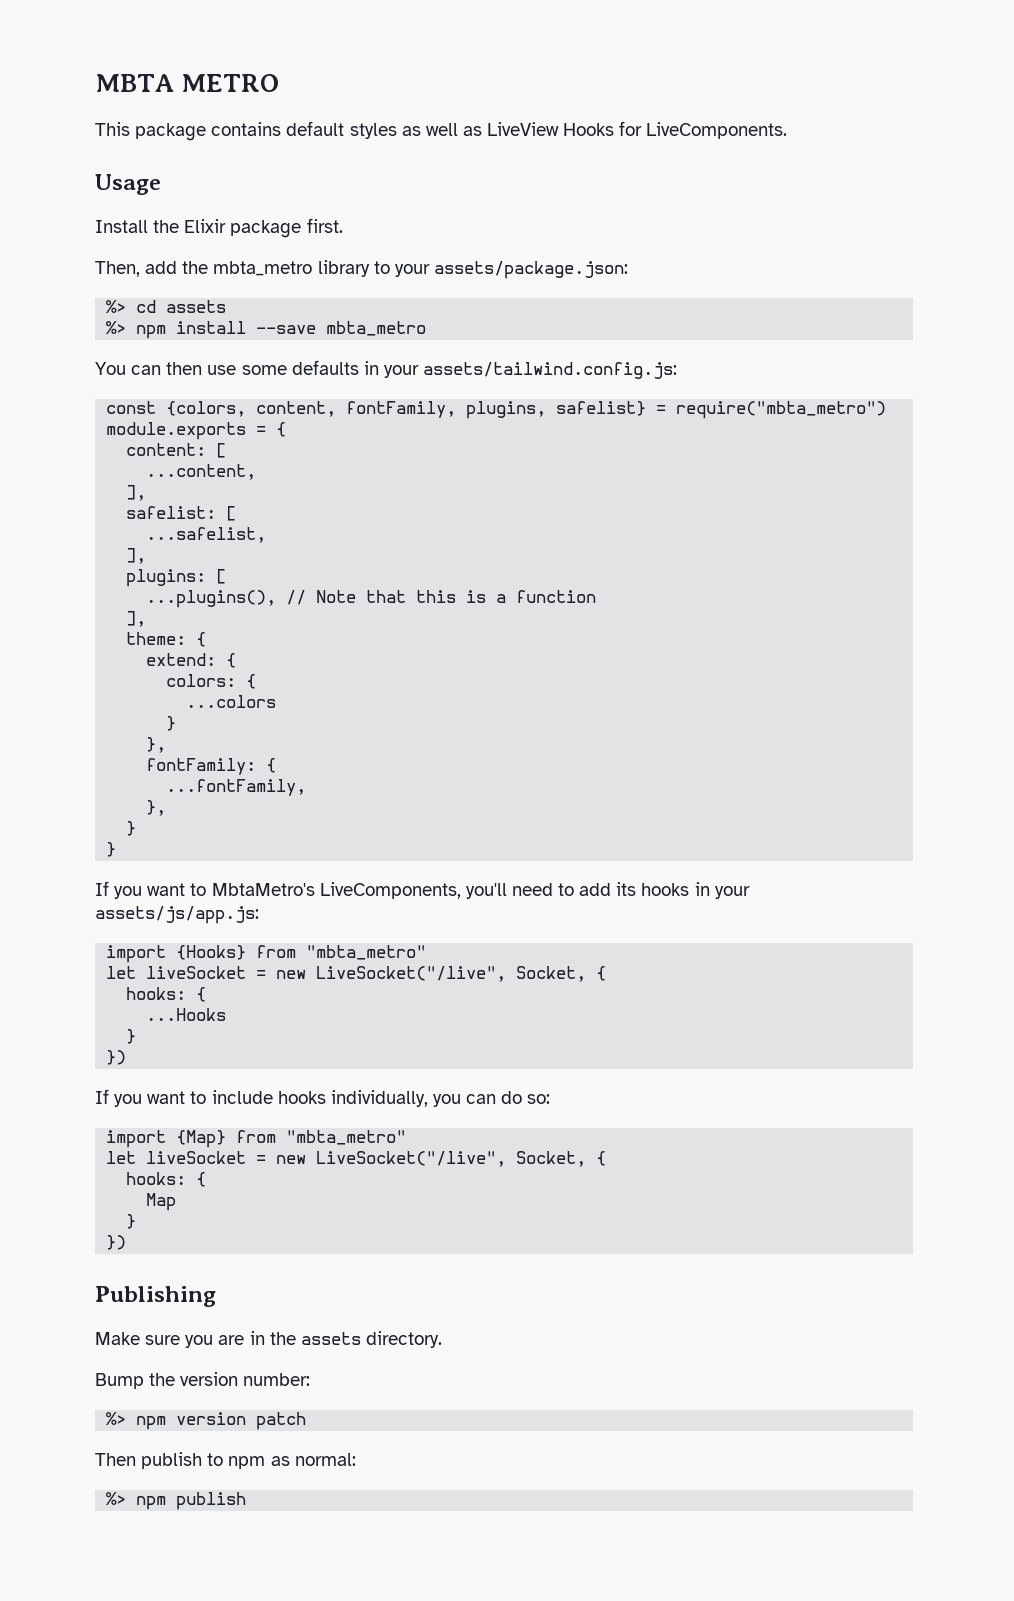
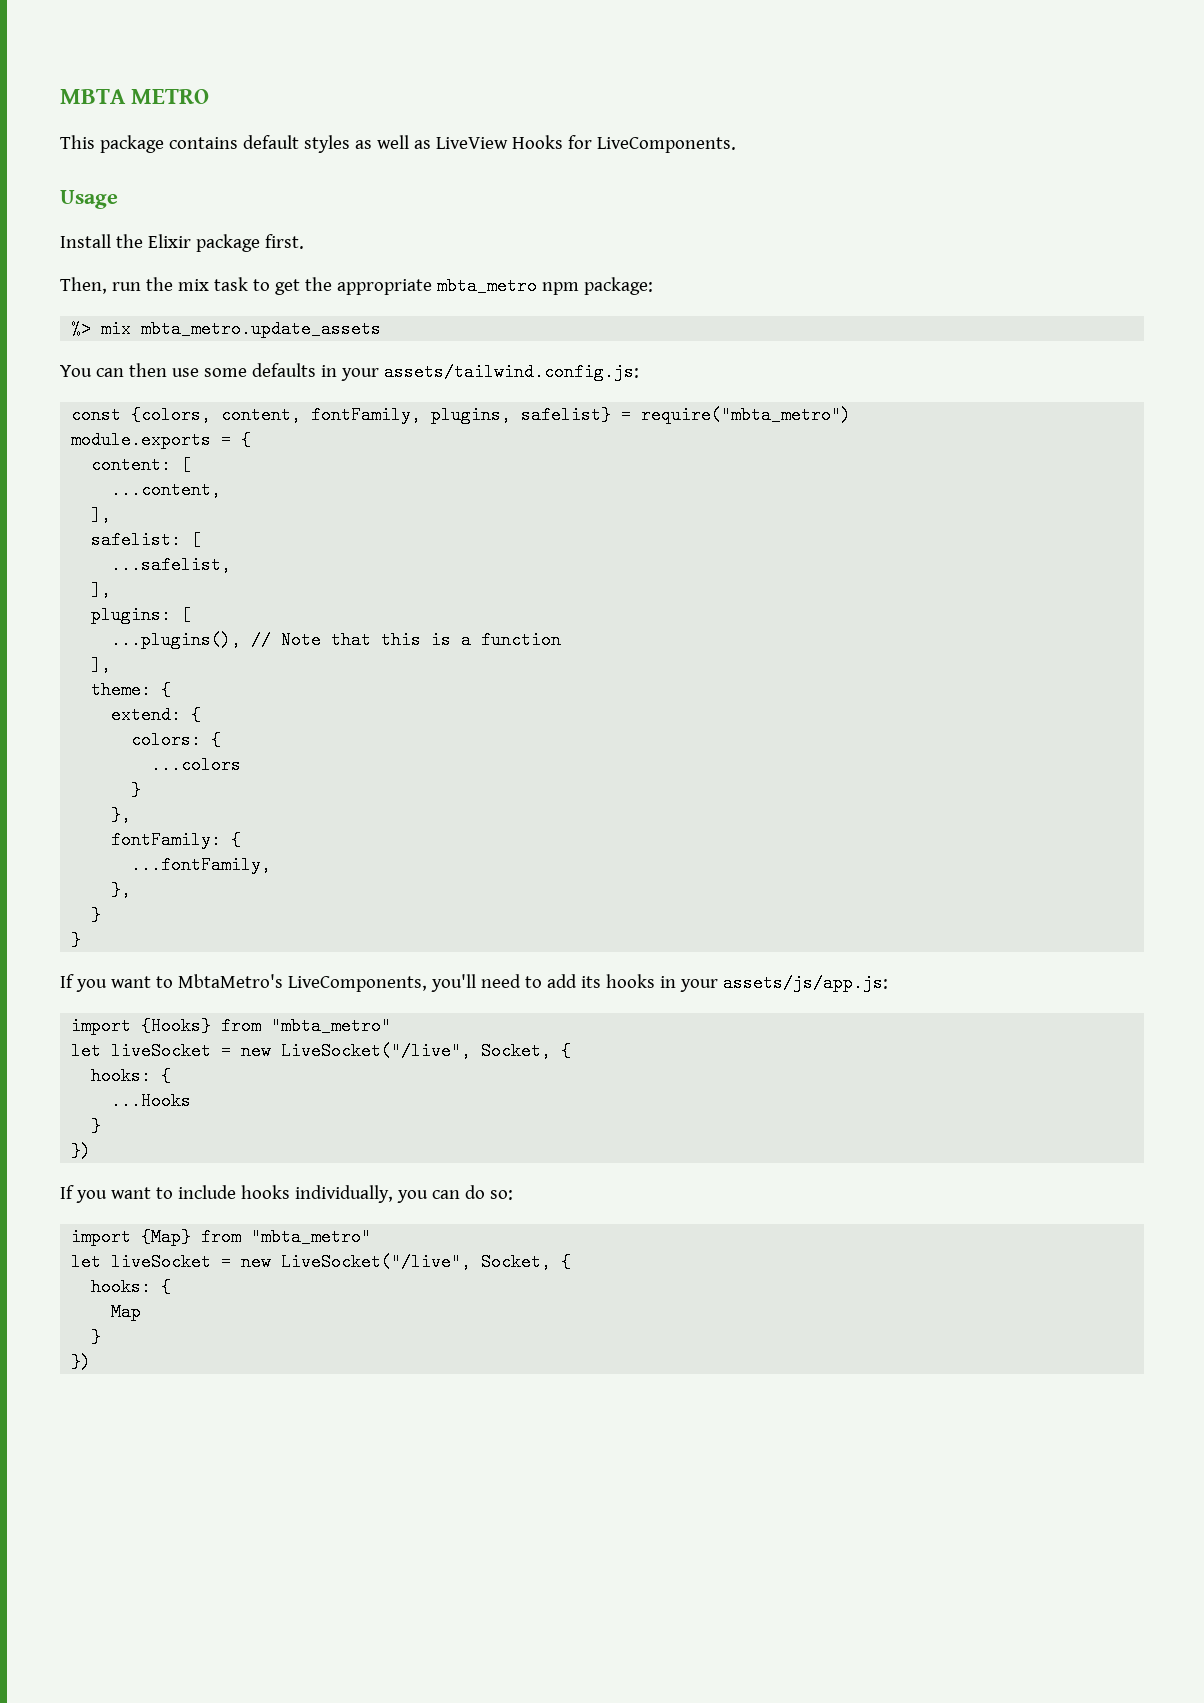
- Then, add the mbta_metro library to your assets/package.json:
- %> cd assets
- %> npm install --save mbta_metro
+ Then, run the mix task to get the appropriate mbta_metro npm package:
+ %> mix mbta_metro.update_assets
- Publishing
- Make sure you are in the assets directory.
- Bump the version number:
- %> npm version patch
- Then publish to npm as normal:
- %> npm publish

